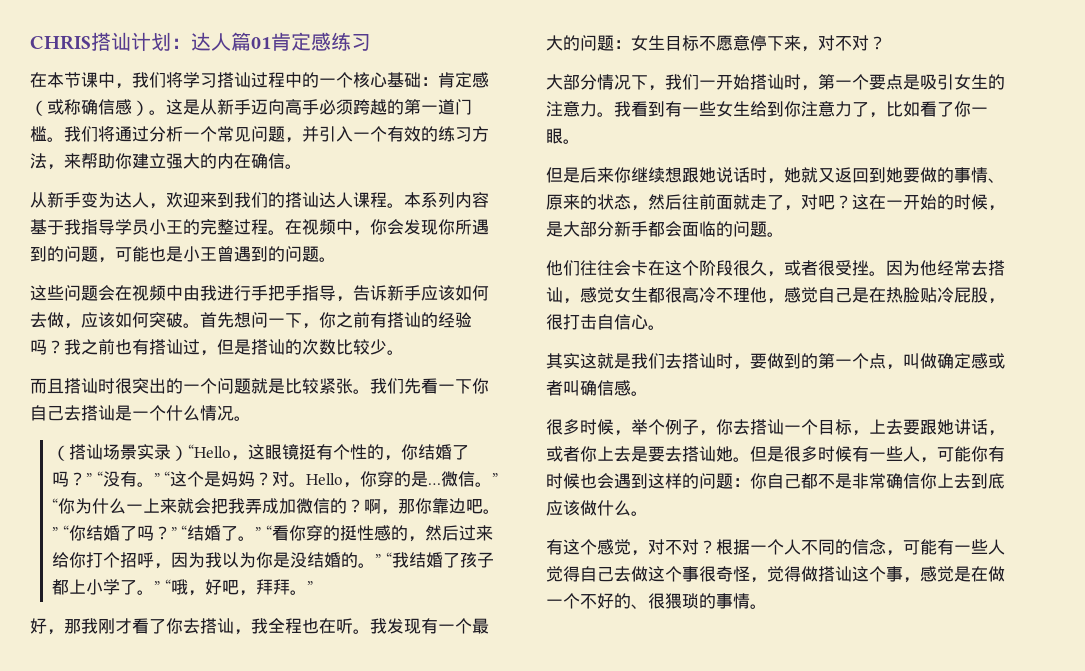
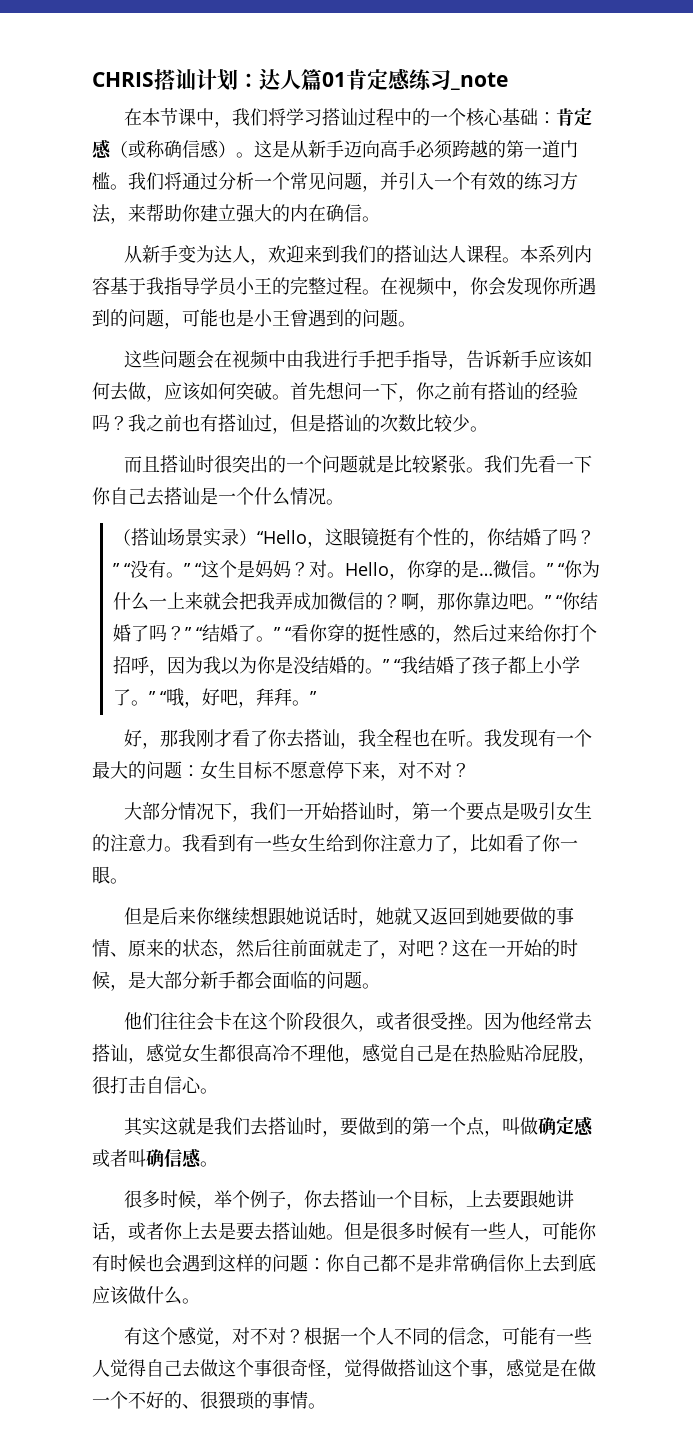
- CHRIS搭讪计划：达人篇01肯定感练习
+ CHRIS搭讪计划：达人篇01肯定感练习_note

